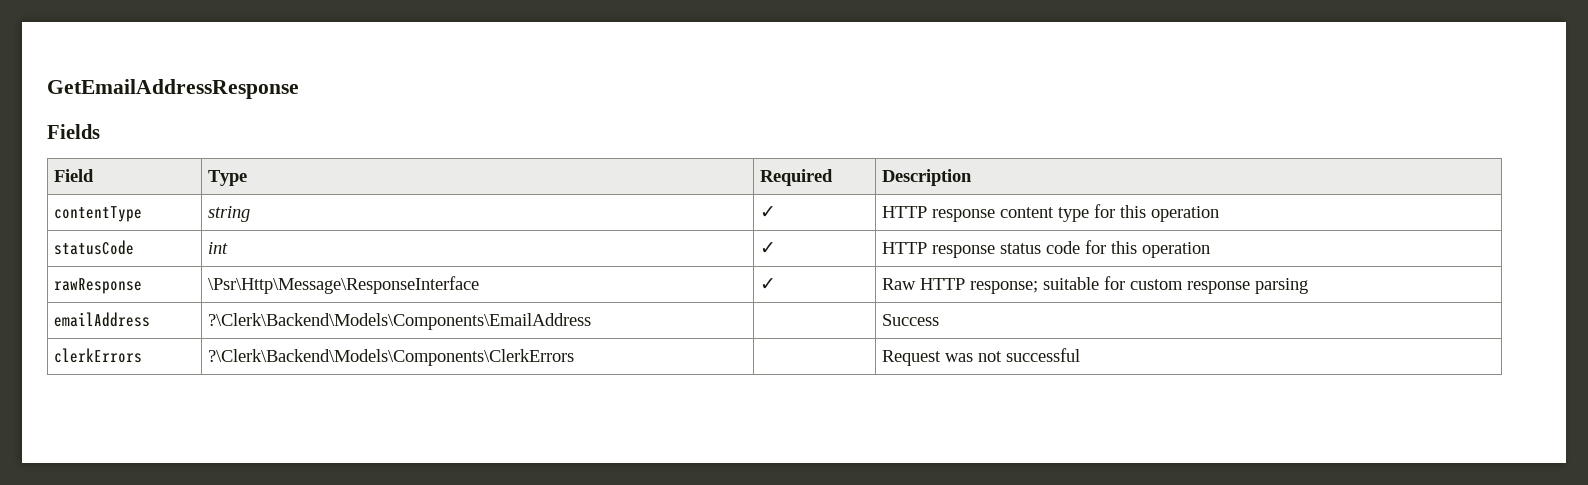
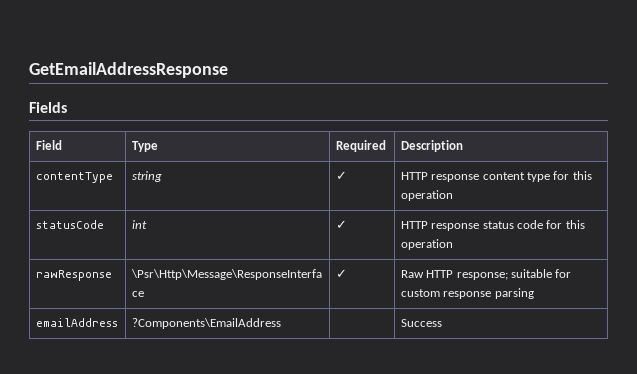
- emailAddress | ?\Clerk\Backend\Models\Components\EmailAddress | | Success
+ emailAddress | ?Components\EmailAddress | | Success
- clerkErrors | ?\Clerk\Backend\Models\Components\ClerkErrors | | Request was not successful

